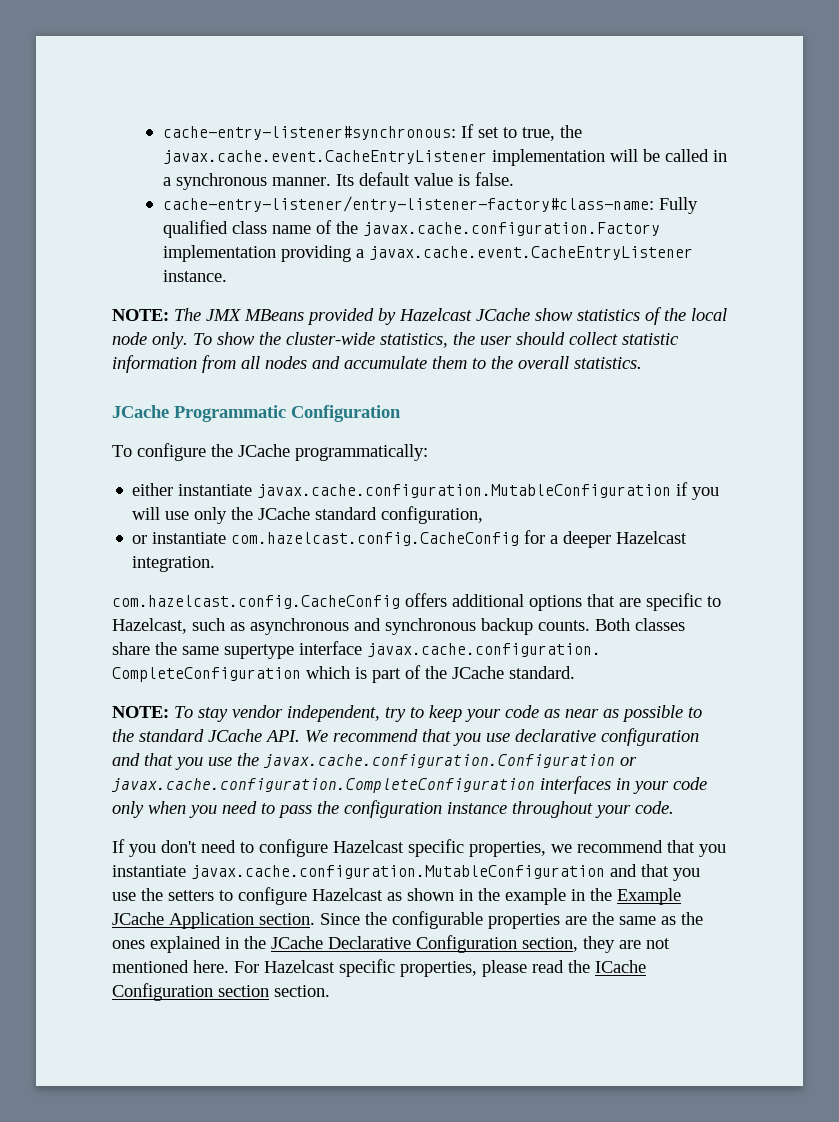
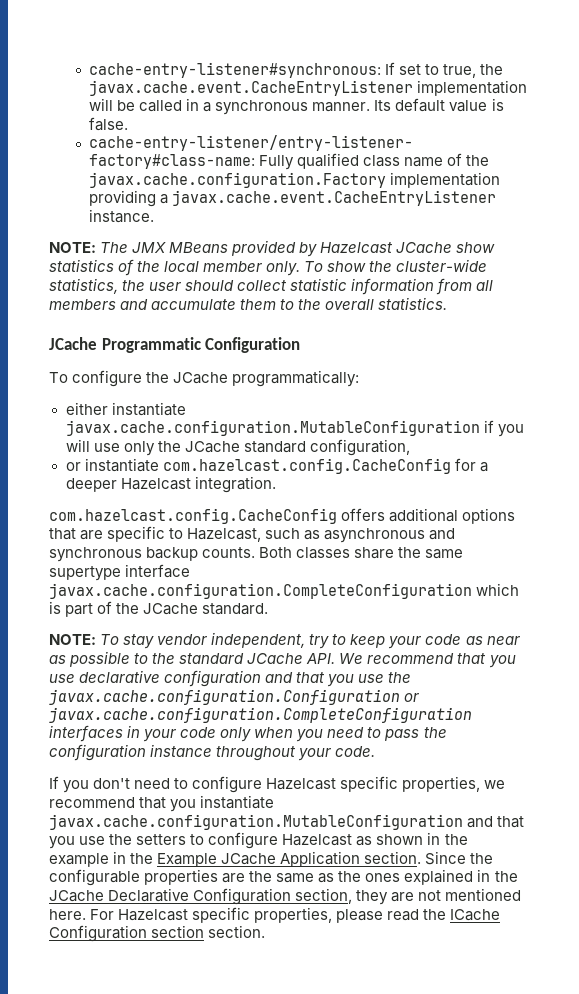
- NOTE: The JMX MBeans provided by Hazelcast JCache show statistics of the local node only.
+ NOTE: The JMX MBeans provided by Hazelcast JCache show statistics of the local member only.
- To show the cluster-wide statistics, the user should collect statistic information from all nodes and accumulate them to the overall statistics.
+ To show the cluster-wide statistics, the user should collect statistic information from all members and accumulate them to the overall statistics.
- Both classes share the same supertype interface javax.cache.configuration. CompleteConfiguration which is part of the JCache standard.
+ Both classes share the same supertype interface javax.cache.configuration.CompleteConfiguration which is part of the JCache standard.

